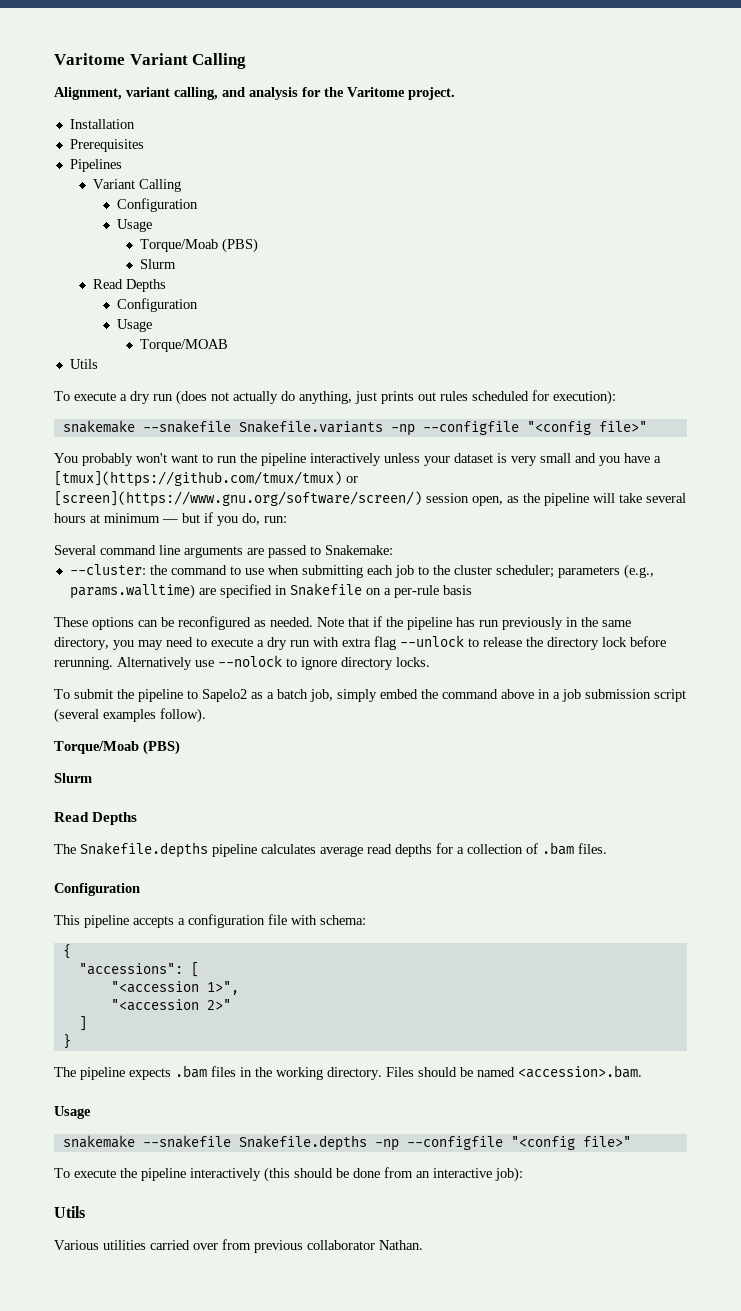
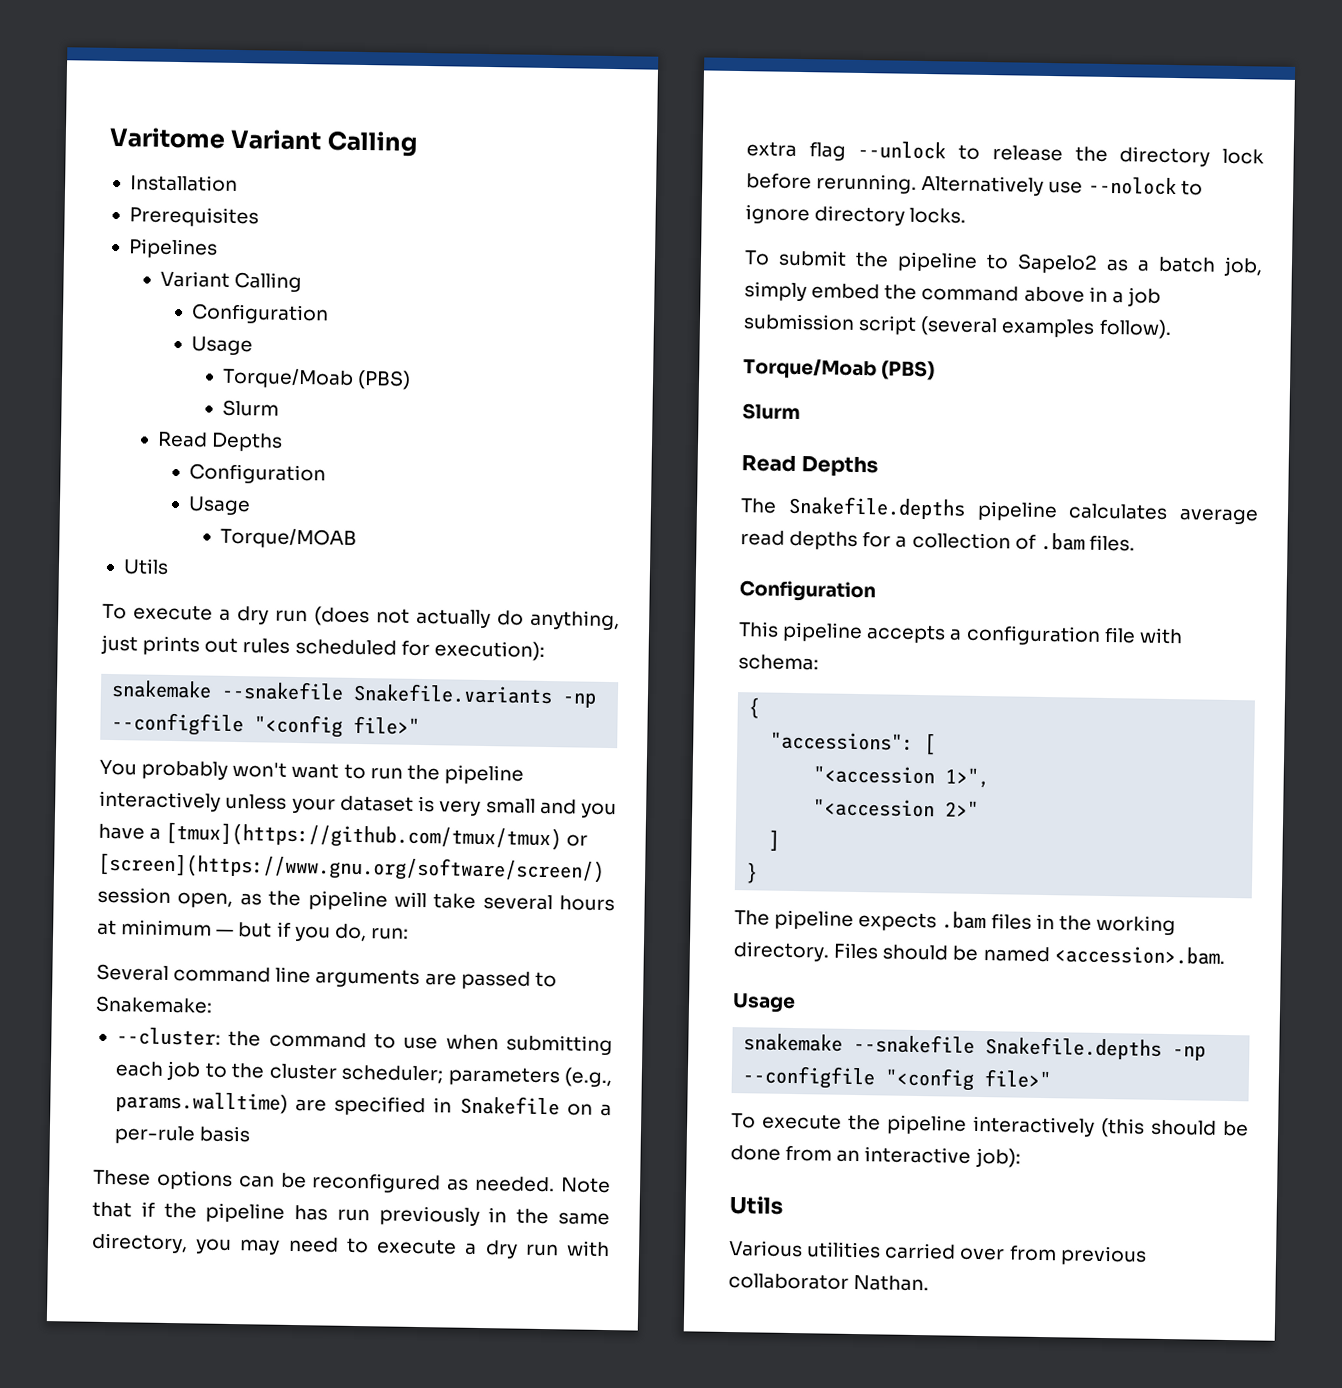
- Alignment, variant calling, and analysis for the Varitome project.

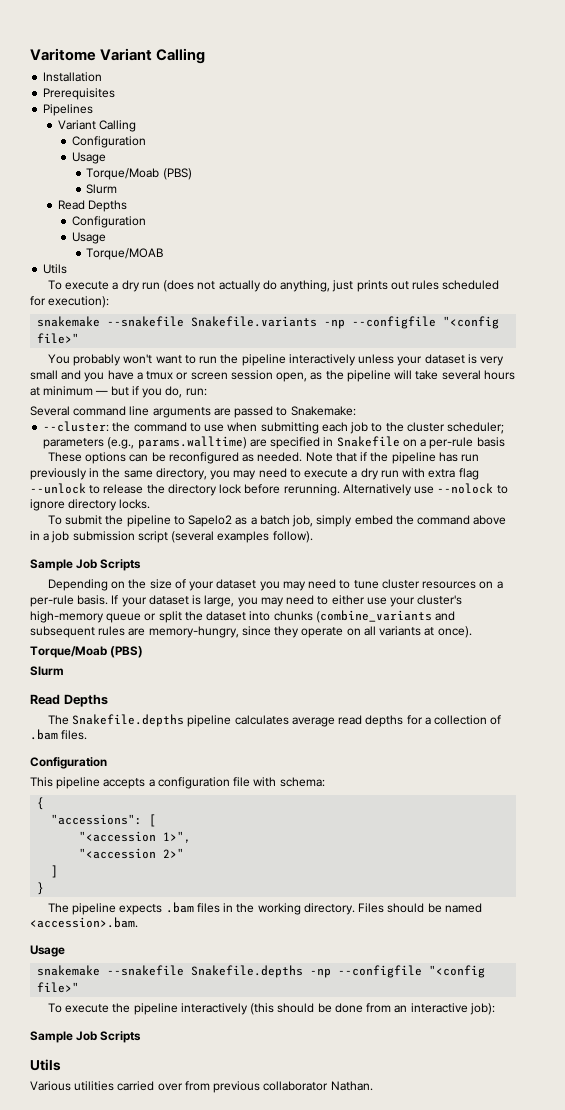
- You probably won't want to run the pipeline interactively unless your dataset is very small and you have a [tmux](https://github.com/tmux/tmux) or [screen](https://www.gnu.org/software/screen/) session open, as the pipeline will take several hours at minimum — but if you do, run:
+ You probably won't want to run the pipeline interactively unless your dataset is very small and you have a tmux or screen session open, as the pipeline will take several hours at minimum — but if you do, run:
  To submit the pipeline to Sapelo2 as a batch job, simply embed the command above in a job submission script (several examples follow).
+ Sample Job Scripts
+ Depending on the size of your dataset you may need to tune cluster resources on a per-rule basis. If your dataset is large, you may need to either use your cluster's high-memory queue or split the dataset into chunks (combine_variants and subsequent rules are memory-hungry, since they operate on all variants at once).
  To execute the pipeline interactively (this should be done from an interactive job):
+ Sample Job Scripts

